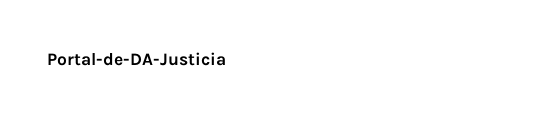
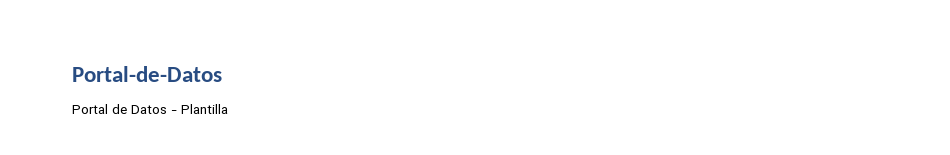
- Portal-de-DA-Justicia
+ Portal-de-Datos
+ Portal de Datos - Plantilla

